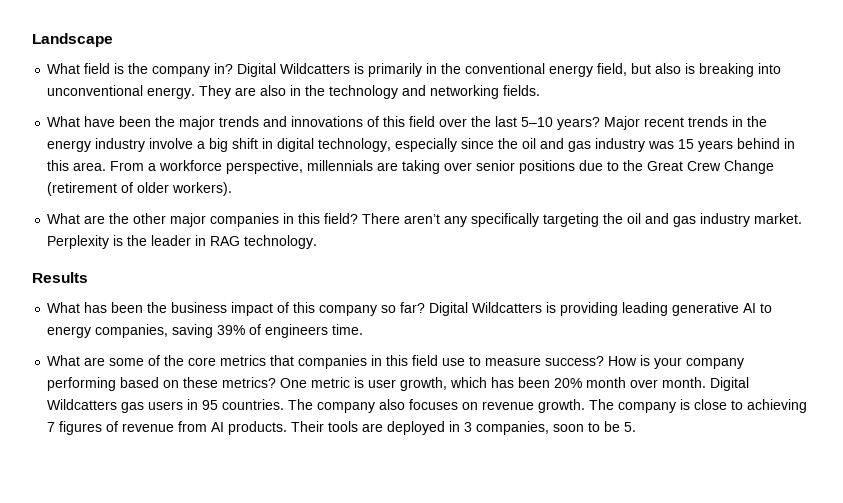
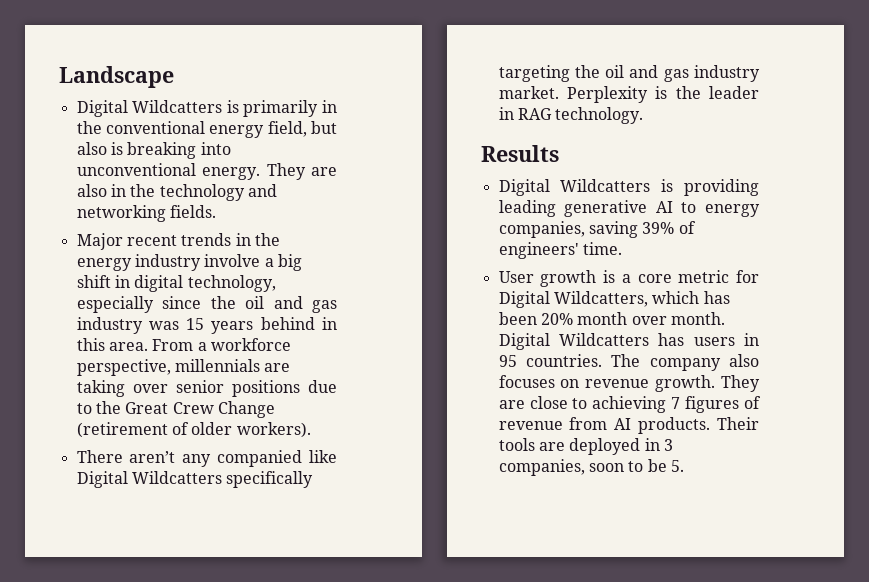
- What field is the company in?
- What have been the major trends and innovations of this field over the last 5–10 years?
- What are the other major companies in this field? There aren’t any specifically targeting the oil and gas industry market.
+ There aren’t any companied like Digital Wildcatters specifically targeting the oil and gas industry market.
- What has been the business impact of this company so far? Digital Wildcatters is providing leading generative AI to energy companies, saving 39% of engineers time.
+ Digital Wildcatters is providing leading generative AI to energy companies, saving 39% of engineers' time.
- What are some of the core metrics that companies in this field use to measure success? How is your company performing based on these metrics? One metric is user growth, which has been 20% month over month.
+ User growth is a core metric for Digital Wildcatters, which has been 20% month over month.
- Digital Wildcatters gas users in 95 countries.
+ Digital Wildcatters has users in 95 countries.
- The company is close to achieving 7 figures of revenue from AI products.
+ They are close to achieving 7 figures of revenue from AI products.

